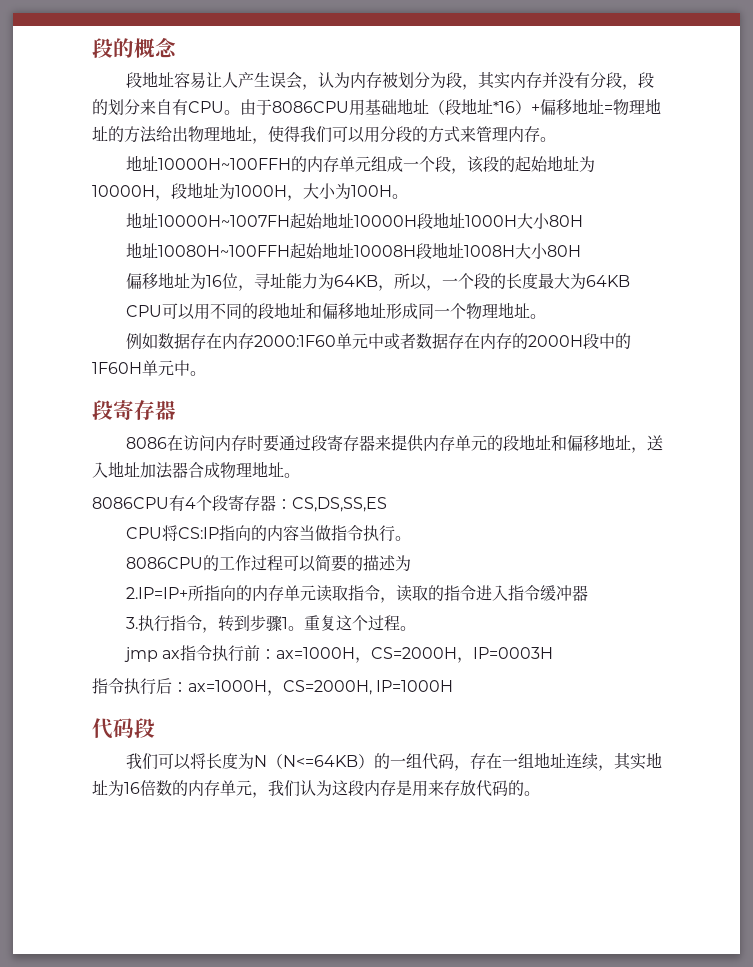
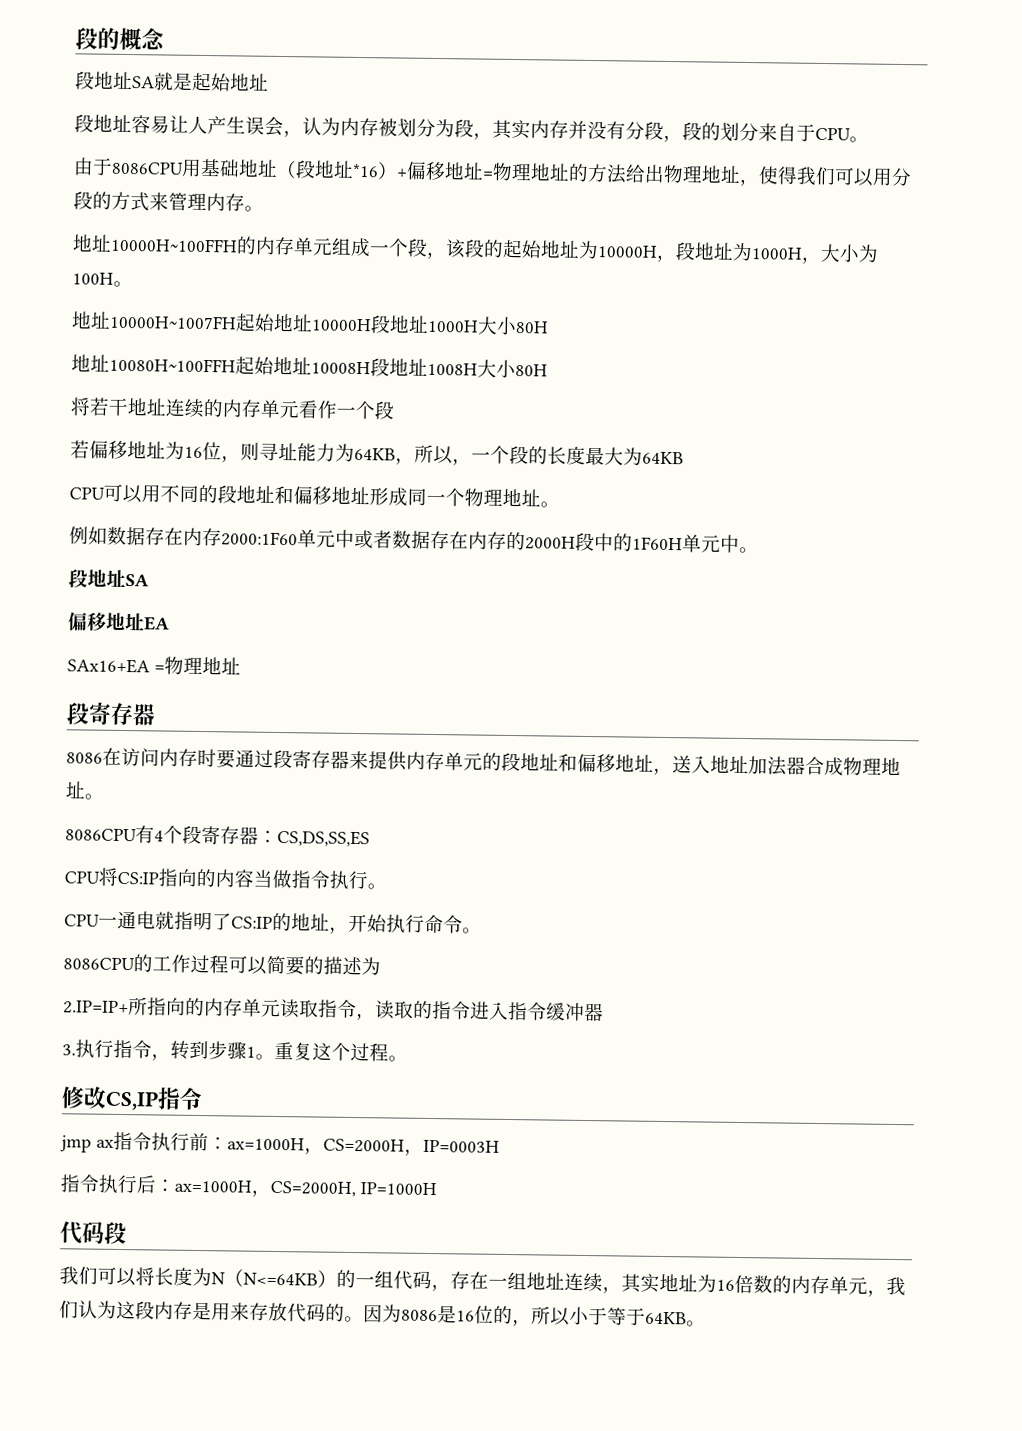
+ 段地址SA就是起始地址
- 段地址容易让人产生误会，认为内存被划分为段，其实内存并没有分段，段的划分来自有CPU。由于8086CPU用基础地址（段地址*16）+偏移地址=物理地址的方法给出物理地址，使得我们可以用分段的方式来管理内存。
+ 段地址容易让人产生误会，认为内存被划分为段，其实内存并没有分段，段的划分来自于CPU。
+ 由于8086CPU用基础地址（段地址*16）+偏移地址=物理地址的方法给出物理地址，使得我们可以用分段的方式来管理内存。
- 偏移地址为16位，寻址能力为64KB，所以，一个段的长度最大为64KB
+ 将若干地址连续的内存单元看作一个段
+ 若偏移地址为16位，则寻址能力为64KB，所以，一个段的长度最大为64KB
  例如数据存在内存2000:1F60单元中或者数据存在内存的2000H段中的1F60H单元中。
+ 段地址SA
+ 偏移地址EA
+ SAx16+EA =物理地址
+ CPU一通电就指明了CS:IP的地址，开始执行命令。
+ 修改CS,IP指令
+ 因为8086是16位的，所以小于等于64KB。

